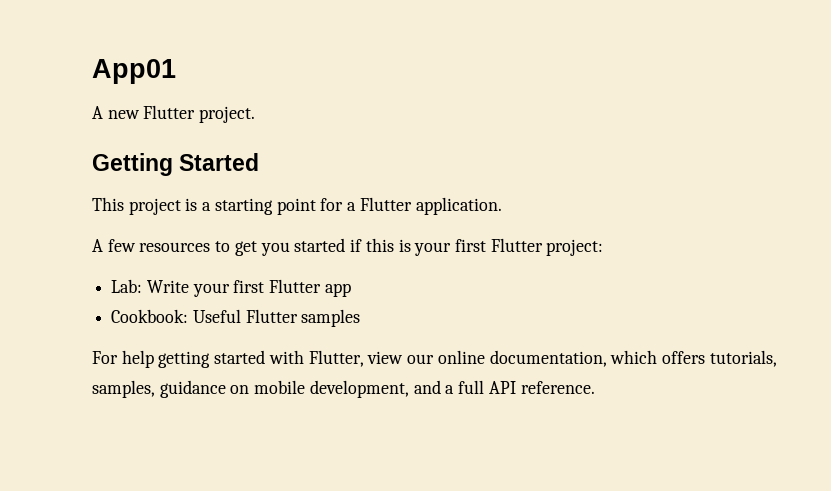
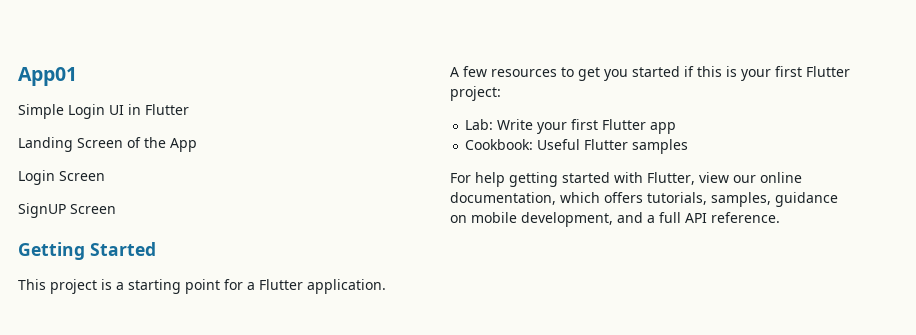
- A new Flutter project.
+ Simple Login UI in Flutter
+ Landing Screen of the App
+ Login Screen
+ SignUP Screen

